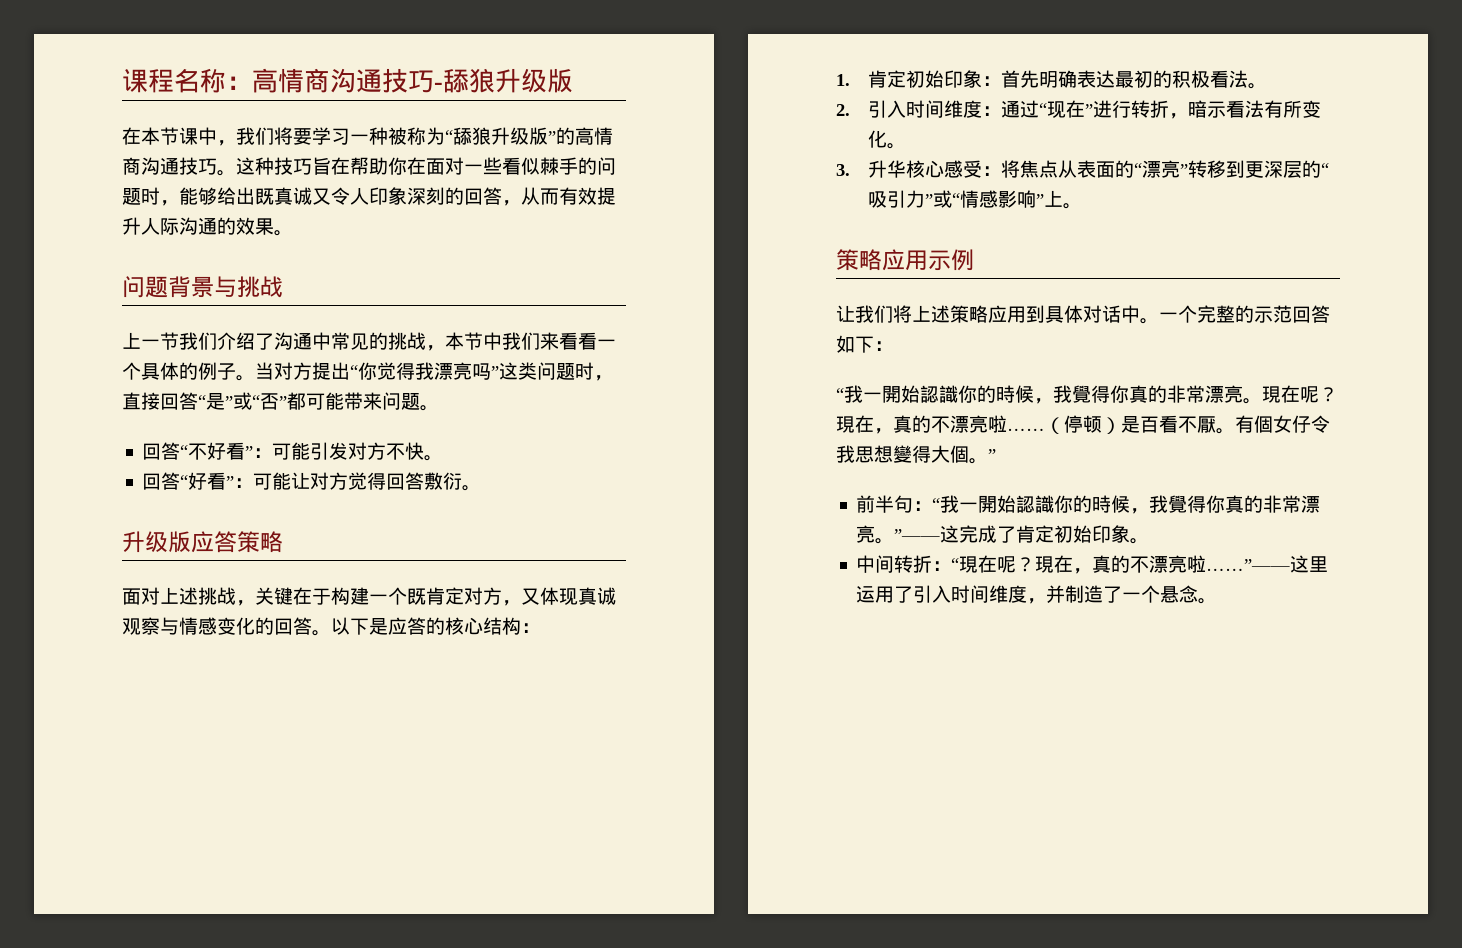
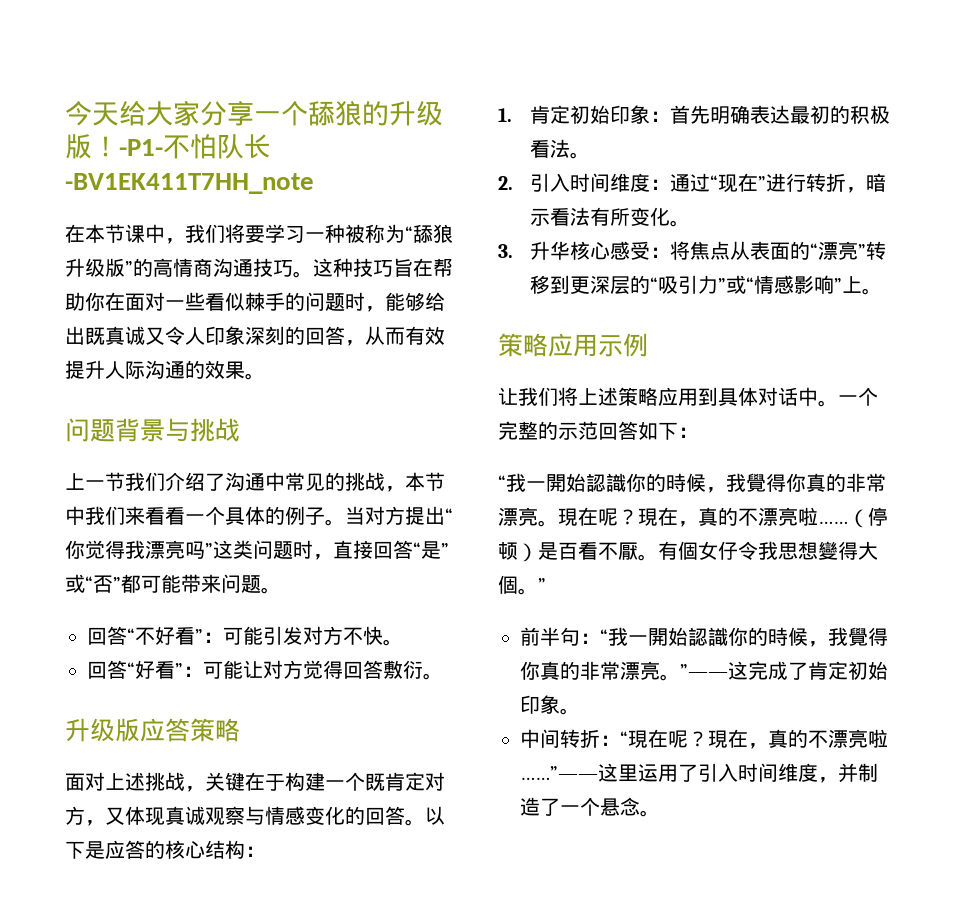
- 课程名称：高情商沟通技巧-舔狼升级版
+ 今天给大家分享一个舔狼的升级版！-P1-不怕队长-BV1EK411T7HH_note

